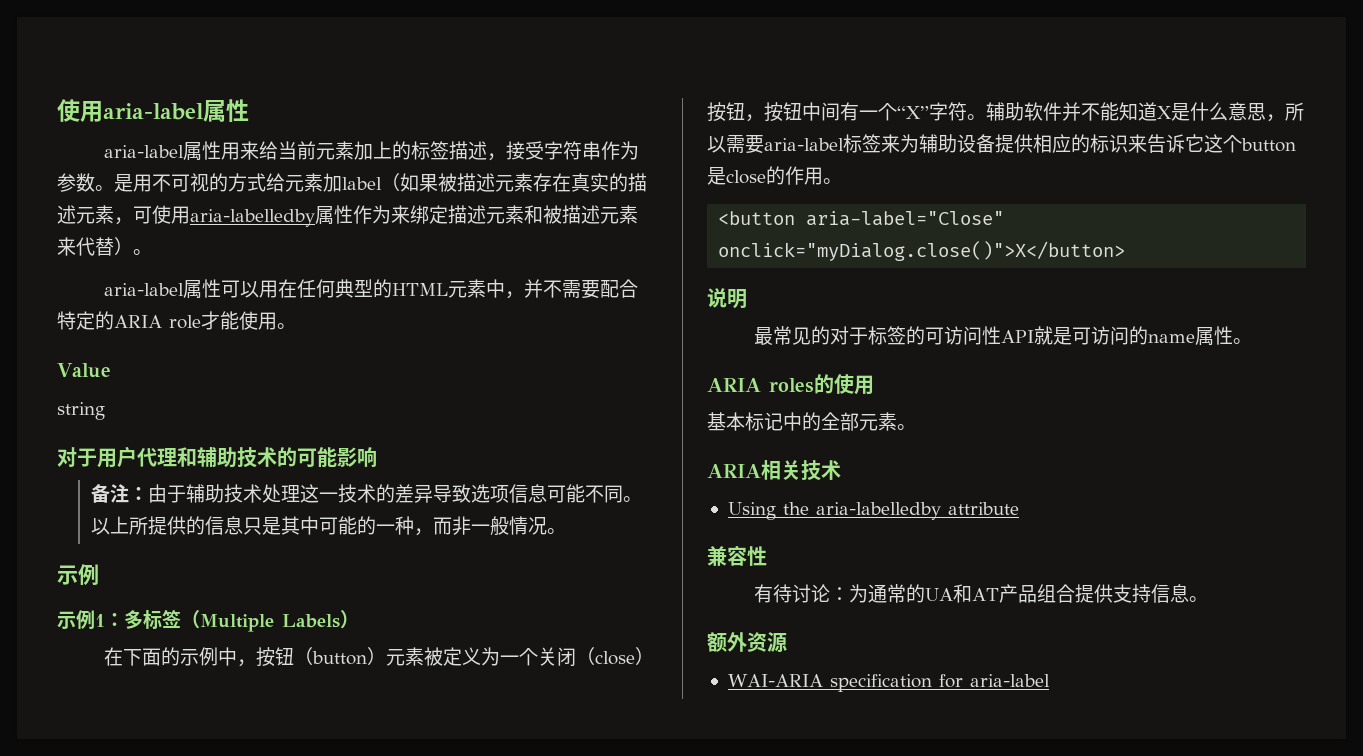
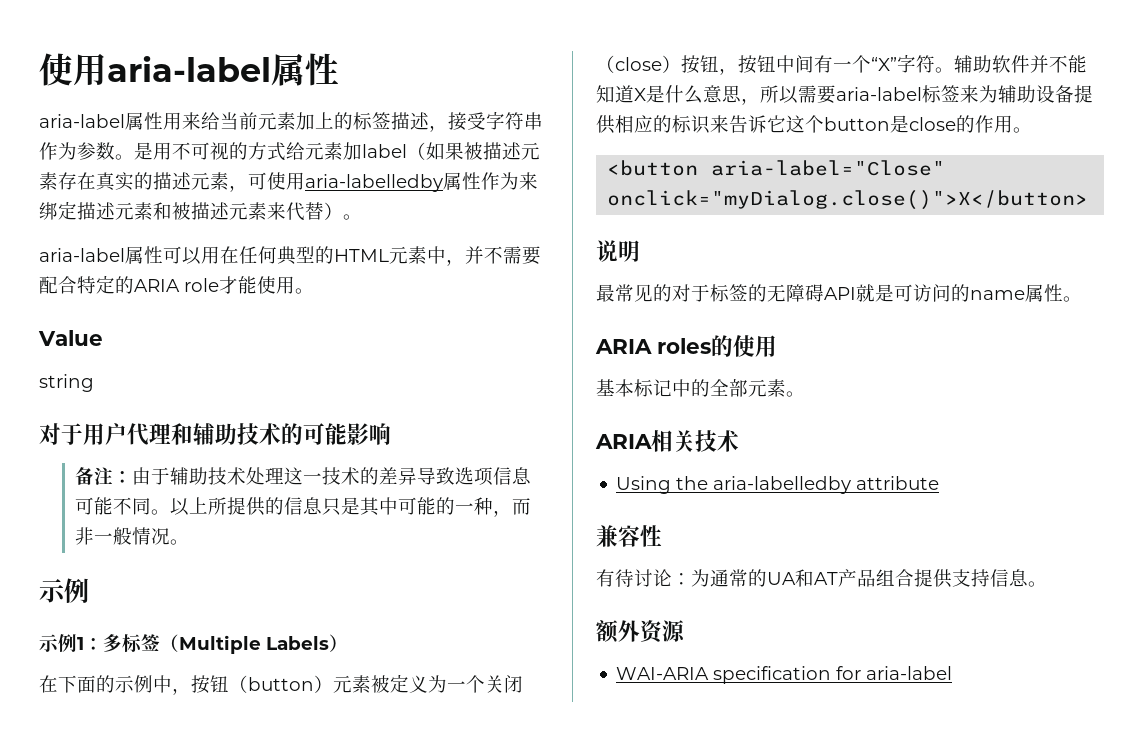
- 最常见的对于标签的可访问性API就是可访问的name属性。
+ 最常见的对于标签的无障碍API就是可访问的name属性。

